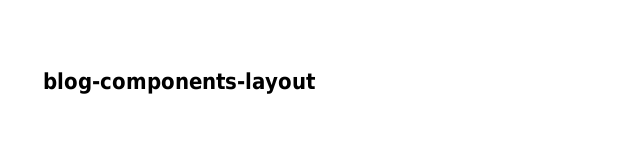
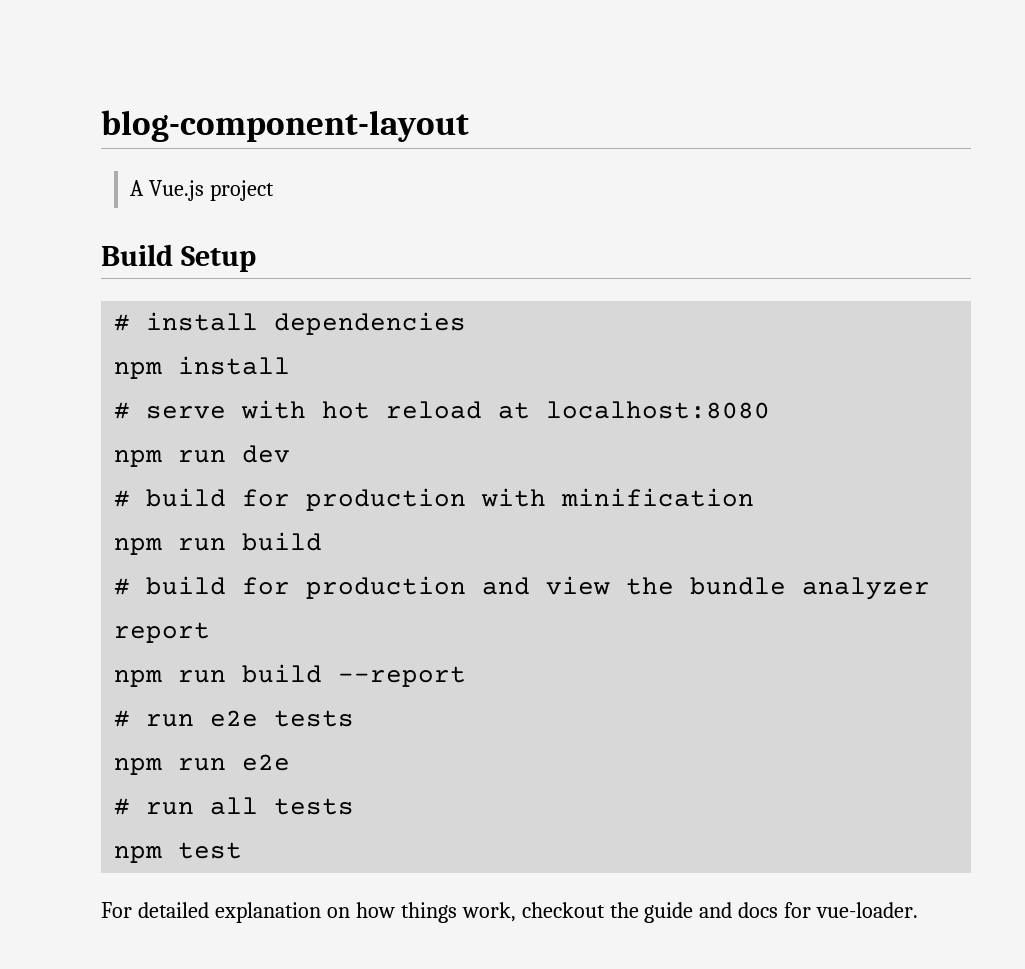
- blog-components-layout
+ blog-component-layout
+ A Vue.js project
+ Build Setup
+ # install dependencies
+ npm install
+ # serve with hot reload at localhost:8080
+ npm run dev
+ # build for production with minification
+ npm run build
+ # build for production and view the bundle analyzer report
+ npm run build --report
+ # run e2e tests
+ npm run e2e
+ # run all tests
+ npm test
+ For detailed explanation on how things work, checkout the guide and docs for vue-loader.

